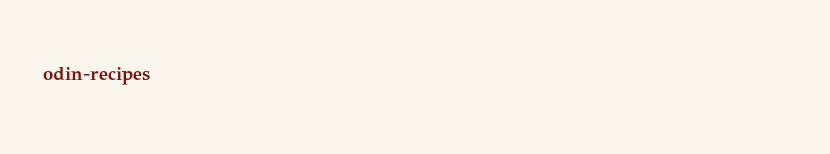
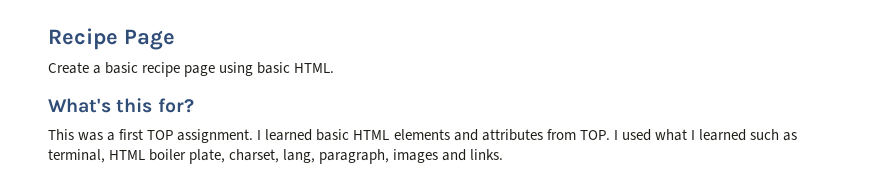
- odin-recipes
+ Recipe Page
+ Create a basic recipe page using basic HTML.
+ What's this for?
+ This was a first TOP assignment. I learned basic HTML elements and attributes from TOP. I used what I learned such as terminal, HTML boiler plate, charset, lang, paragraph, images and links.

